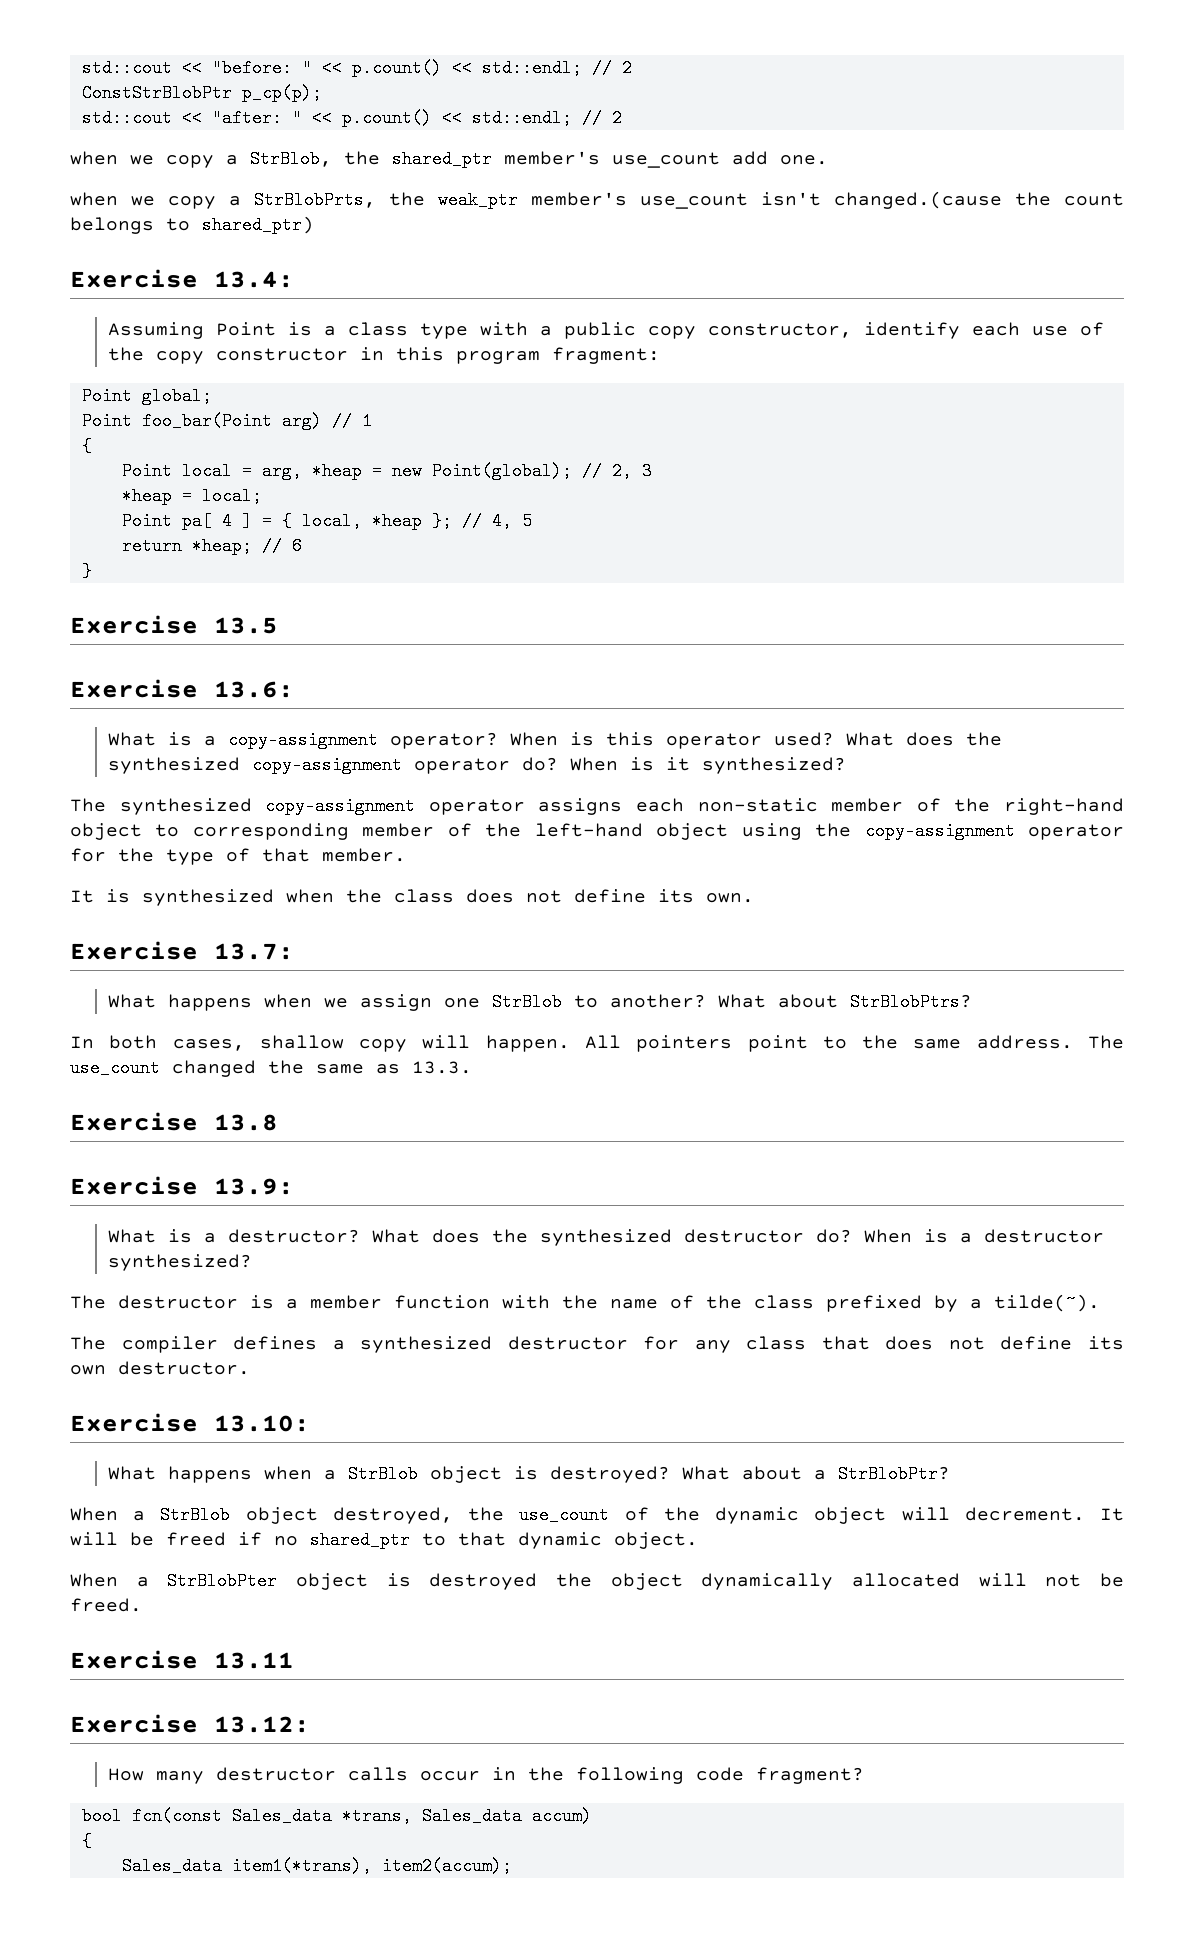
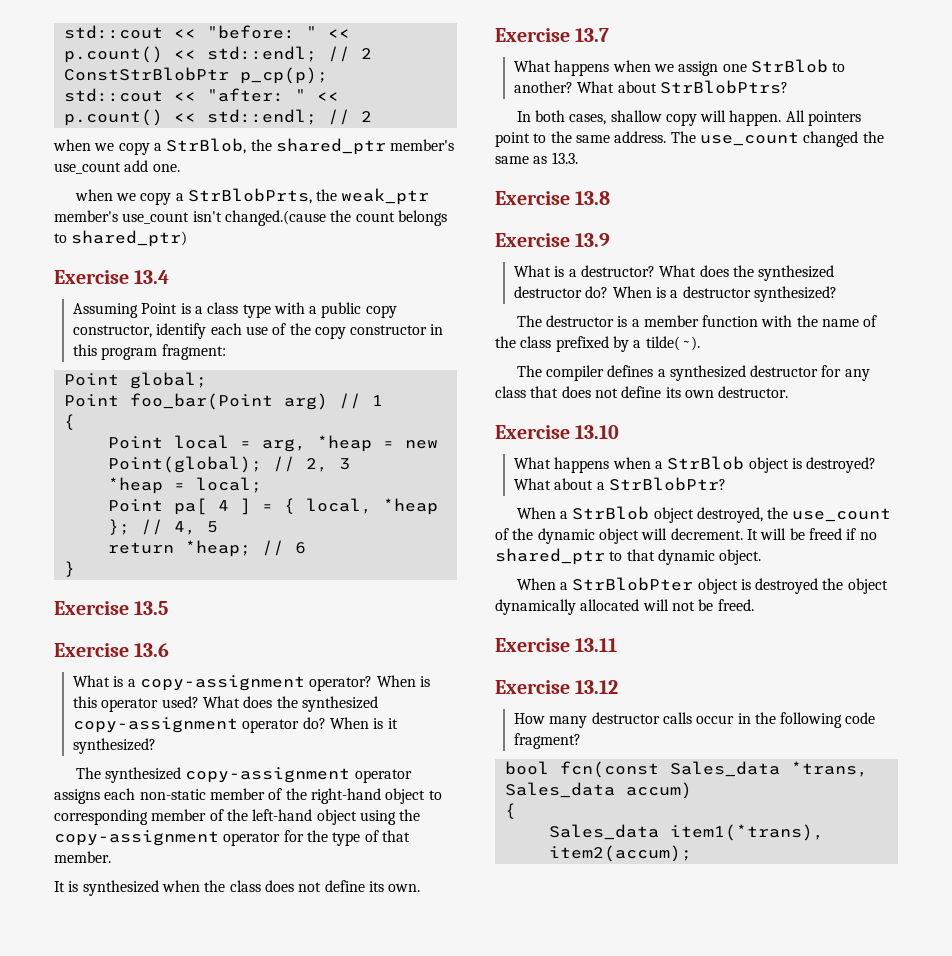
- Exercise 13.4:
+ Exercise 13.4
- Exercise 13.6:
+ Exercise 13.6
- Exercise 13.7:
+ Exercise 13.7
- Exercise 13.9:
+ Exercise 13.9
- Exercise 13.10:
+ Exercise 13.10
- Exercise 13.12:
+ Exercise 13.12

